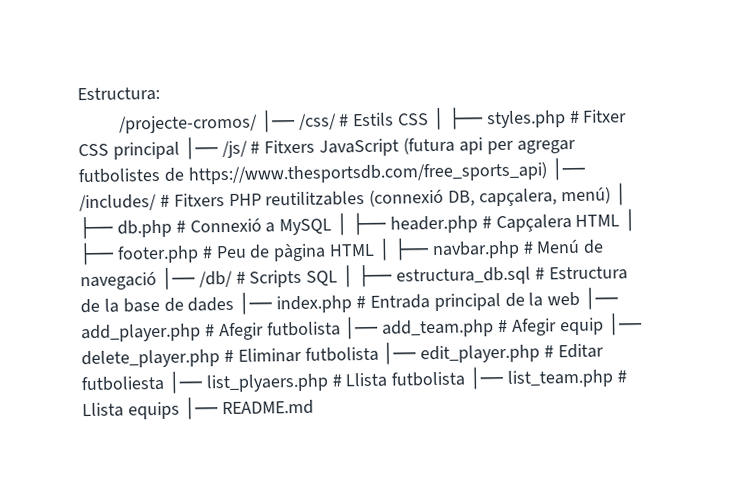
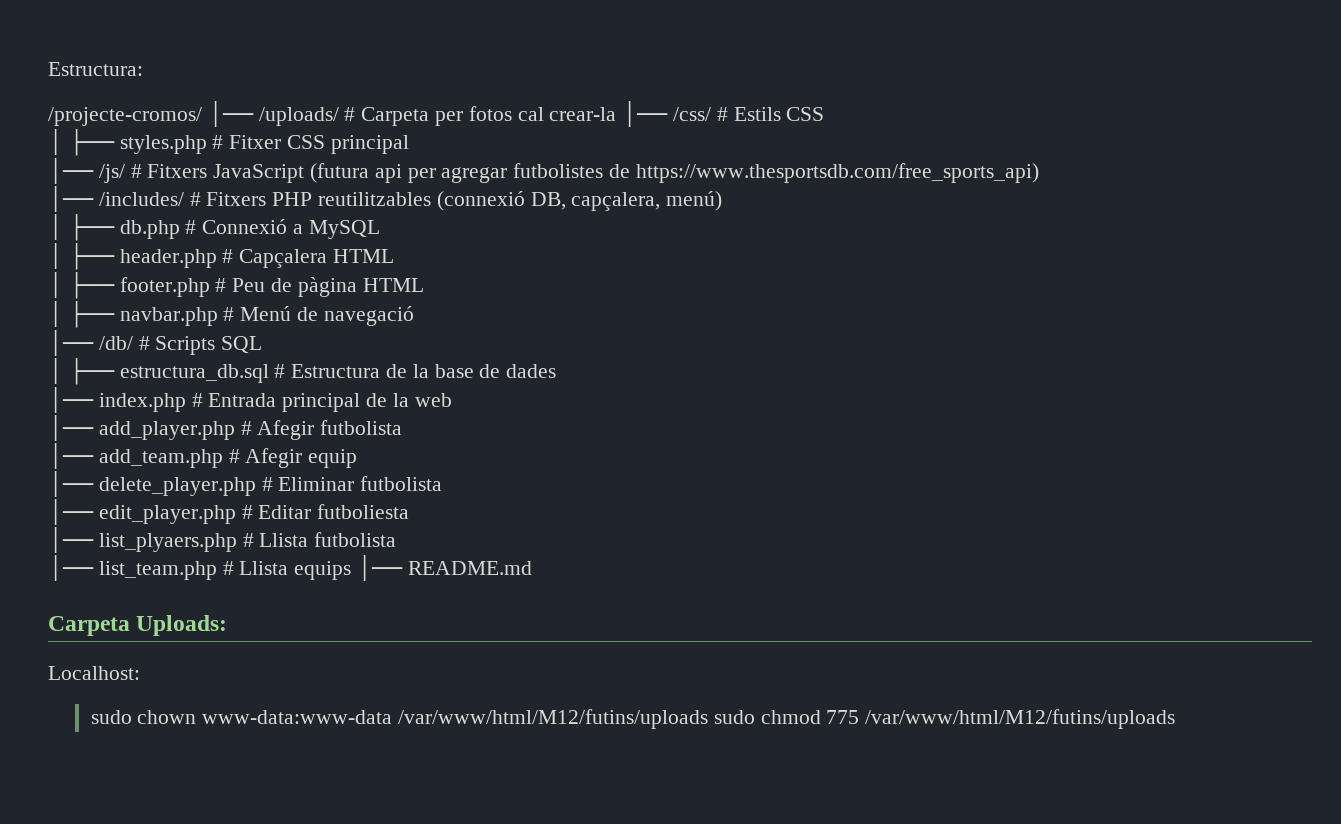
- /projecte-cromos/ │── /css/ # Estils CSS │ ├── styles.php # Fitxer CSS principal │── /js/ # Fitxers JavaScript (futura api per agregar futbolistes de https://www.thesportsdb.com/free_sports_api) │── /includes/ # Fitxers PHP reutilitzables (connexió DB, capçalera, menú) │ ├── db.php # Connexió a MySQL │ ├── header.php # Capçalera HTML │ ├── footer.php # Peu de pàgina HTML │ ├── navbar.php # Menú de navegació │── /db/ # Scripts SQL │ ├── estructura_db.sql # Estructura de la base de dades │── index.php # Entrada principal de la web │── add_player.php # Afegir futbolista │── add_team.php # Afegir equip │── delete_player.php # Eliminar futbolista │── edit_player.php # Editar futboliesta │── list_plyaers.php # Llista futbolista │── list_team.php # Llista equips │── README.md
+ /projecte-cromos/ │── /uploads/ # Carpeta per fotos cal crear-la │── /css/ # Estils CSS
+ │ ├── styles.php # Fitxer CSS principal
+ │── /js/ # Fitxers JavaScript (futura api per agregar futbolistes de https://www.thesportsdb.com/free_sports_api)
+ │── /includes/ # Fitxers PHP reutilitzables (connexió DB, capçalera, menú)
+ │ ├── db.php # Connexió a MySQL
+ │ ├── header.php # Capçalera HTML
+ │ ├── footer.php # Peu de pàgina HTML
+ │ ├── navbar.php # Menú de navegació
+ │── /db/ # Scripts SQL
+ │ ├── estructura_db.sql # Estructura de la base de dades
+ │── index.php # Entrada principal de la web
+ │── add_player.php # Afegir futbolista
+ │── add_team.php # Afegir equip
+ │── delete_player.php # Eliminar futbolista
+ │── edit_player.php # Editar futboliesta
+ │── list_plyaers.php # Llista futbolista
+ │── list_team.php # Llista equips │── README.md
+ Carpeta Uploads:
+ Localhost:
+ sudo chown www-data:www-data /var/www/html/M12/futins/uploads sudo chmod 775 /var/www/html/M12/futins/uploads

